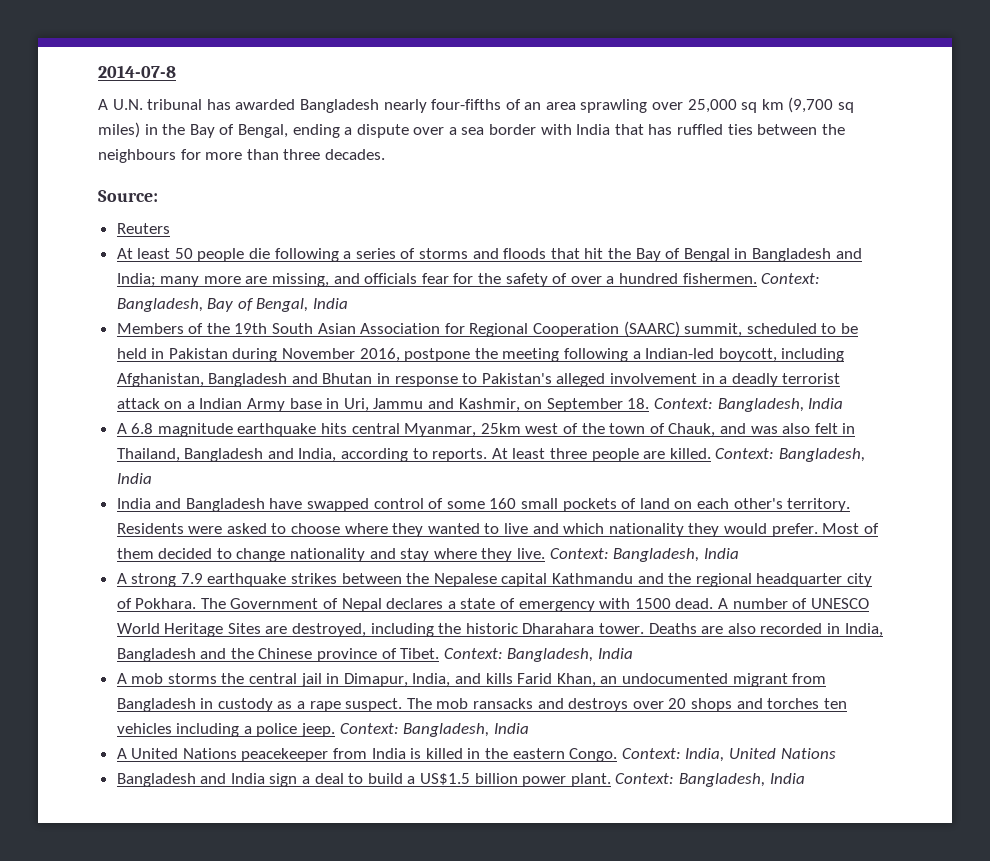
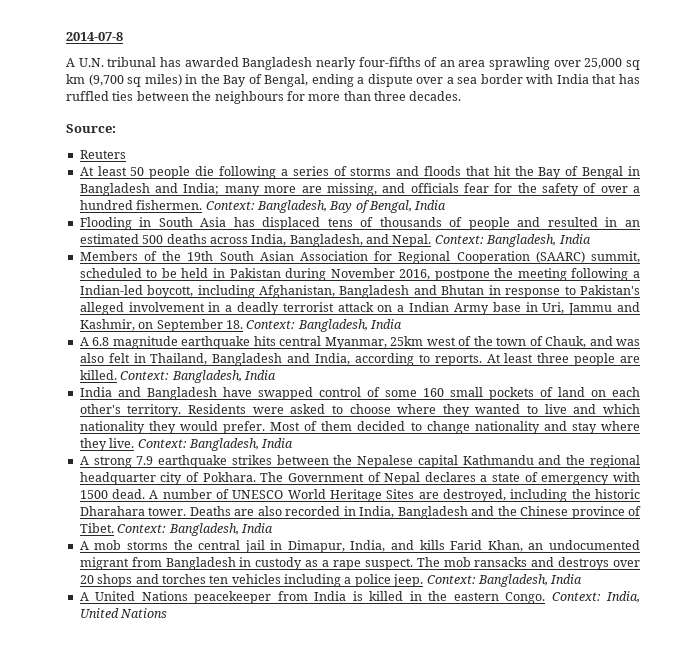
+ Flooding in South Asia has displaced tens of thousands of people and resulted in an estimated 500 deaths across India, Bangladesh, and Nepal. Context: Bangladesh, India
- Bangladesh and India sign a deal to build a US$1.5 billion power plant. Context: Bangladesh, India

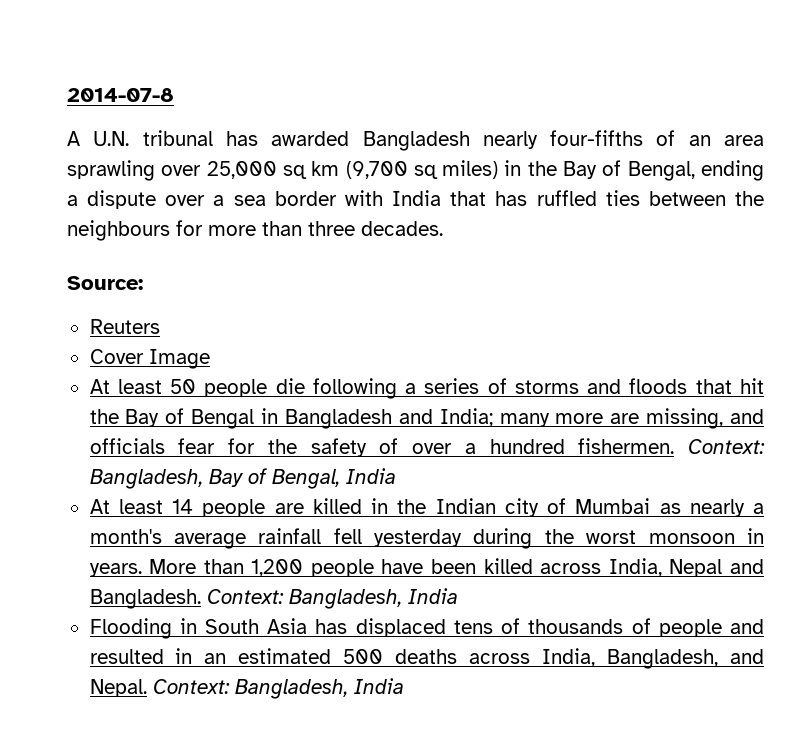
+ Cover Image
+ At least 14 people are killed in the Indian city of Mumbai as nearly a month's average rainfall fell yesterday during the worst monsoon in years. More than 1,200 people have been killed across India, Nepal and Bangladesh. Context: Bangladesh, India
- Members of the 19th South Asian Association for Regional Cooperation (SAARC) summit, scheduled to be held in Pakistan during November 2016, postpone the meeting following a Indian-led boycott, including Afghanistan, Bangladesh and Bhutan in response to Pakistan's alleged involvement in a deadly terrorist attack on a Indian Army base in Uri, Jammu and Kashmir, on September 18. Context: Bangladesh, India
- A 6.8 magnitude earthquake hits central Myanmar, 25km west of the town of Chauk, and was also felt in Thailand, Bangladesh and India, according to reports. At least three people are killed. Context: Bangladesh, India
- India and Bangladesh have swapped control of some 160 small pockets of land on each other's territory. Residents were asked to choose where they wanted to live and which nationality they would prefer. Most of them decided to change nationality and stay where they live. Context: Bangladesh, India
- A strong 7.9 earthquake strikes between the Nepalese capital Kathmandu and the regional headquarter city of Pokhara. The Government of Nepal declares a state of emergency with 1500 dead. A number of UNESCO World Heritage Sites are destroyed, including the historic Dharahara tower. Deaths are also recorded in India, Bangladesh and the Chinese province of Tibet. Context: Bangladesh, India
- A mob storms the central jail in Dimapur, India, and kills Farid Khan, an undocumented migrant from Bangladesh in custody as a rape suspect. The mob ransacks and destroys over 20 shops and torches ten vehicles including a police jeep. Context: Bangladesh, India
- A United Nations peacekeeper from India is killed in the eastern Congo. Context: India, United Nations

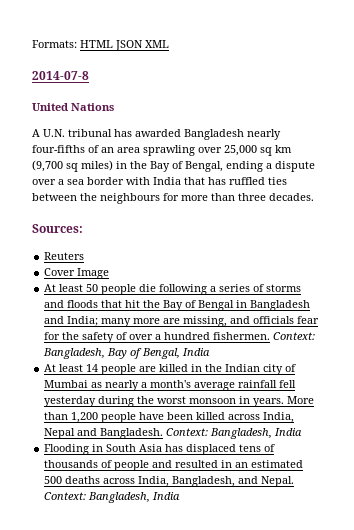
+ Formats: HTML JSON XML
+ United Nations
- Source:
+ Sources:

